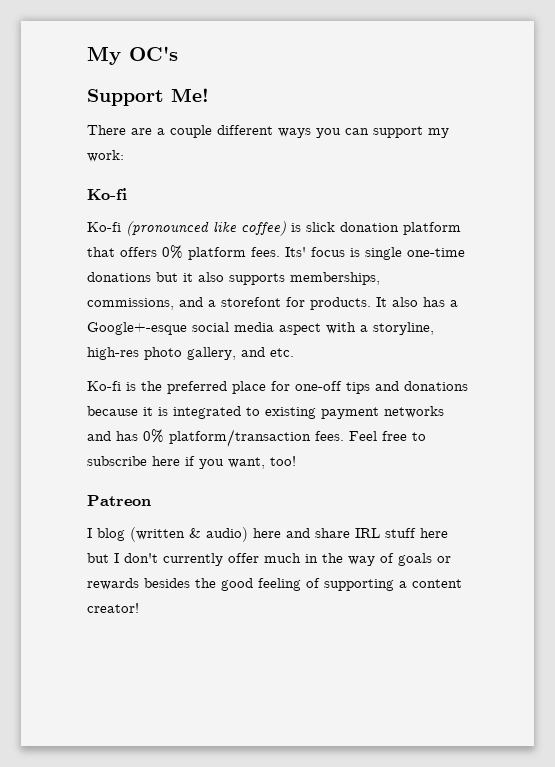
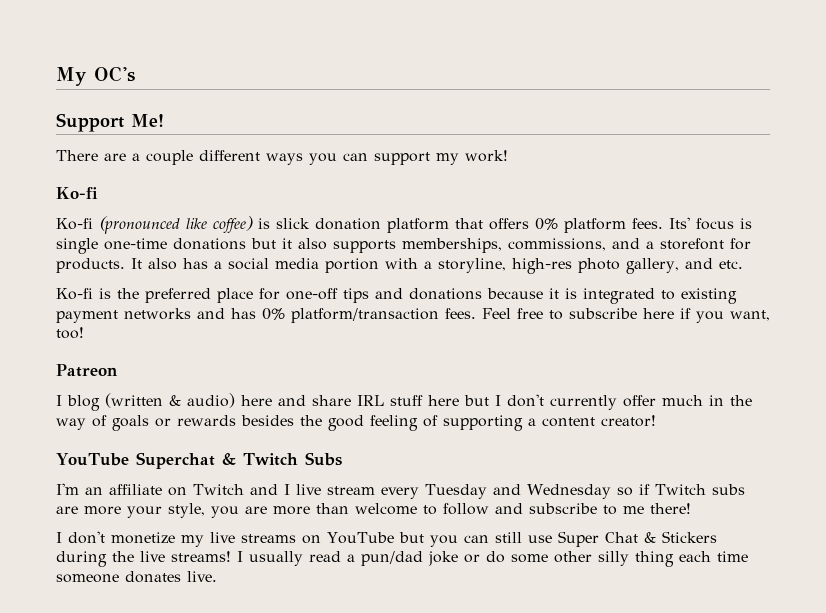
- There are a couple different ways you can support my work:
+ There are a couple different ways you can support my work!
- It also has a Google+-esque social media aspect with a storyline, high-res photo gallery, and etc.
+ It also has a social media portion with a storyline, high-res photo gallery, and etc.
+ YouTube Superchat & Twitch Subs
+ I'm an affiliate on Twitch and I live stream every Tuesday and Wednesday so if Twitch subs are more your style, you are more than welcome to follow and subscribe to me there!
+ I don't monetize my live streams on YouTube but you can still use Super Chat & Stickers during the live streams! I usually read a pun/dad joke or do some other silly thing each time someone donates live.

